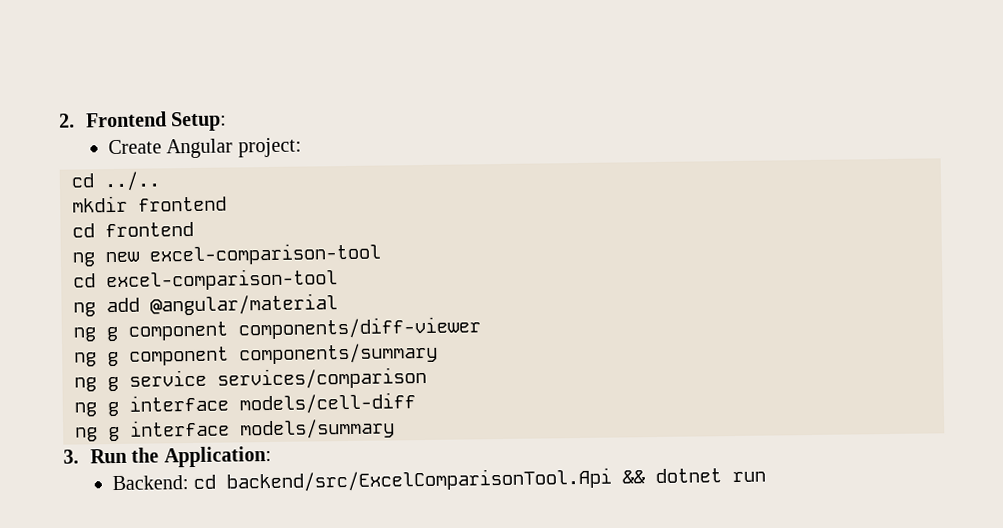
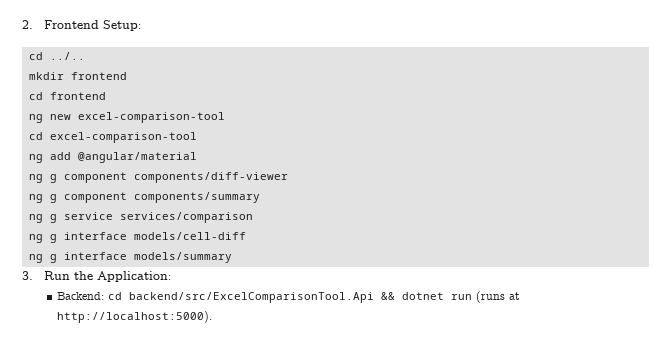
- Create Angular project:
- Backend: cd backend/src/ExcelComparisonTool.Api && dotnet run
+ Backend: cd backend/src/ExcelComparisonTool.Api && dotnet run (runs at http://localhost:5000).

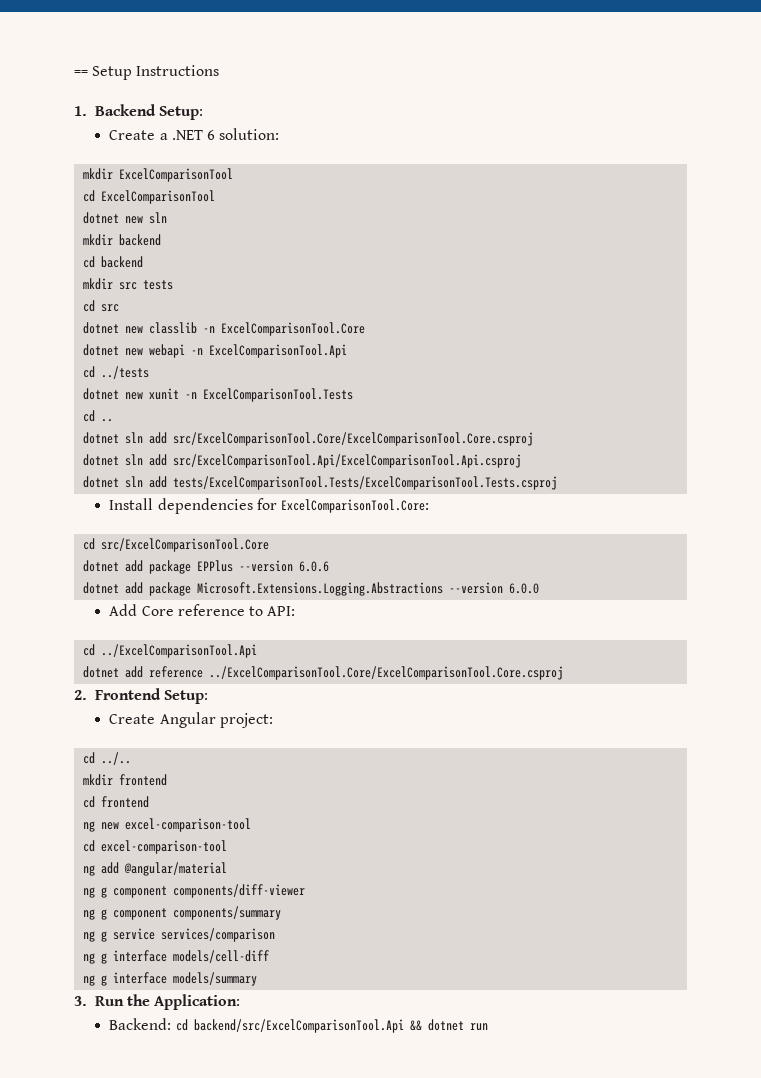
+ == Setup Instructions
+ 1. Backend Setup:
+ Create a .NET 6 solution:
+ mkdir ExcelComparisonTool
+ cd ExcelComparisonTool
+ dotnet new sln
+ mkdir backend
+ cd backend
+ mkdir src tests
+ cd src
+ dotnet new classlib -n ExcelComparisonTool.Core
+ dotnet new webapi -n ExcelComparisonTool.Api
+ cd ../tests
+ dotnet new xunit -n ExcelComparisonTool.Tests
+ cd ..
+ dotnet sln add src/ExcelComparisonTool.Core/ExcelComparisonTool.Core.csproj
+ dotnet sln add src/ExcelComparisonTool.Api/ExcelComparisonTool.Api.csproj
+ dotnet sln add tests/ExcelComparisonTool.Tests/ExcelComparisonTool.Tests.csproj
+ Install dependencies for ExcelComparisonTool.Core:
+ cd src/ExcelComparisonTool.Core
+ dotnet add package EPPlus --version 6.0.6
+ dotnet add package Microsoft.Extensions.Logging.Abstractions --version 6.0.0
+ Add Core reference to API:
+ cd ../ExcelComparisonTool.Api
+ dotnet add reference ../ExcelComparisonTool.Core/ExcelComparisonTool.Core.csproj
+ Create Angular project:
- Backend: cd backend/src/ExcelComparisonTool.Api && dotnet run (runs at http://localhost:5000).
+ Backend: cd backend/src/ExcelComparisonTool.Api && dotnet run

